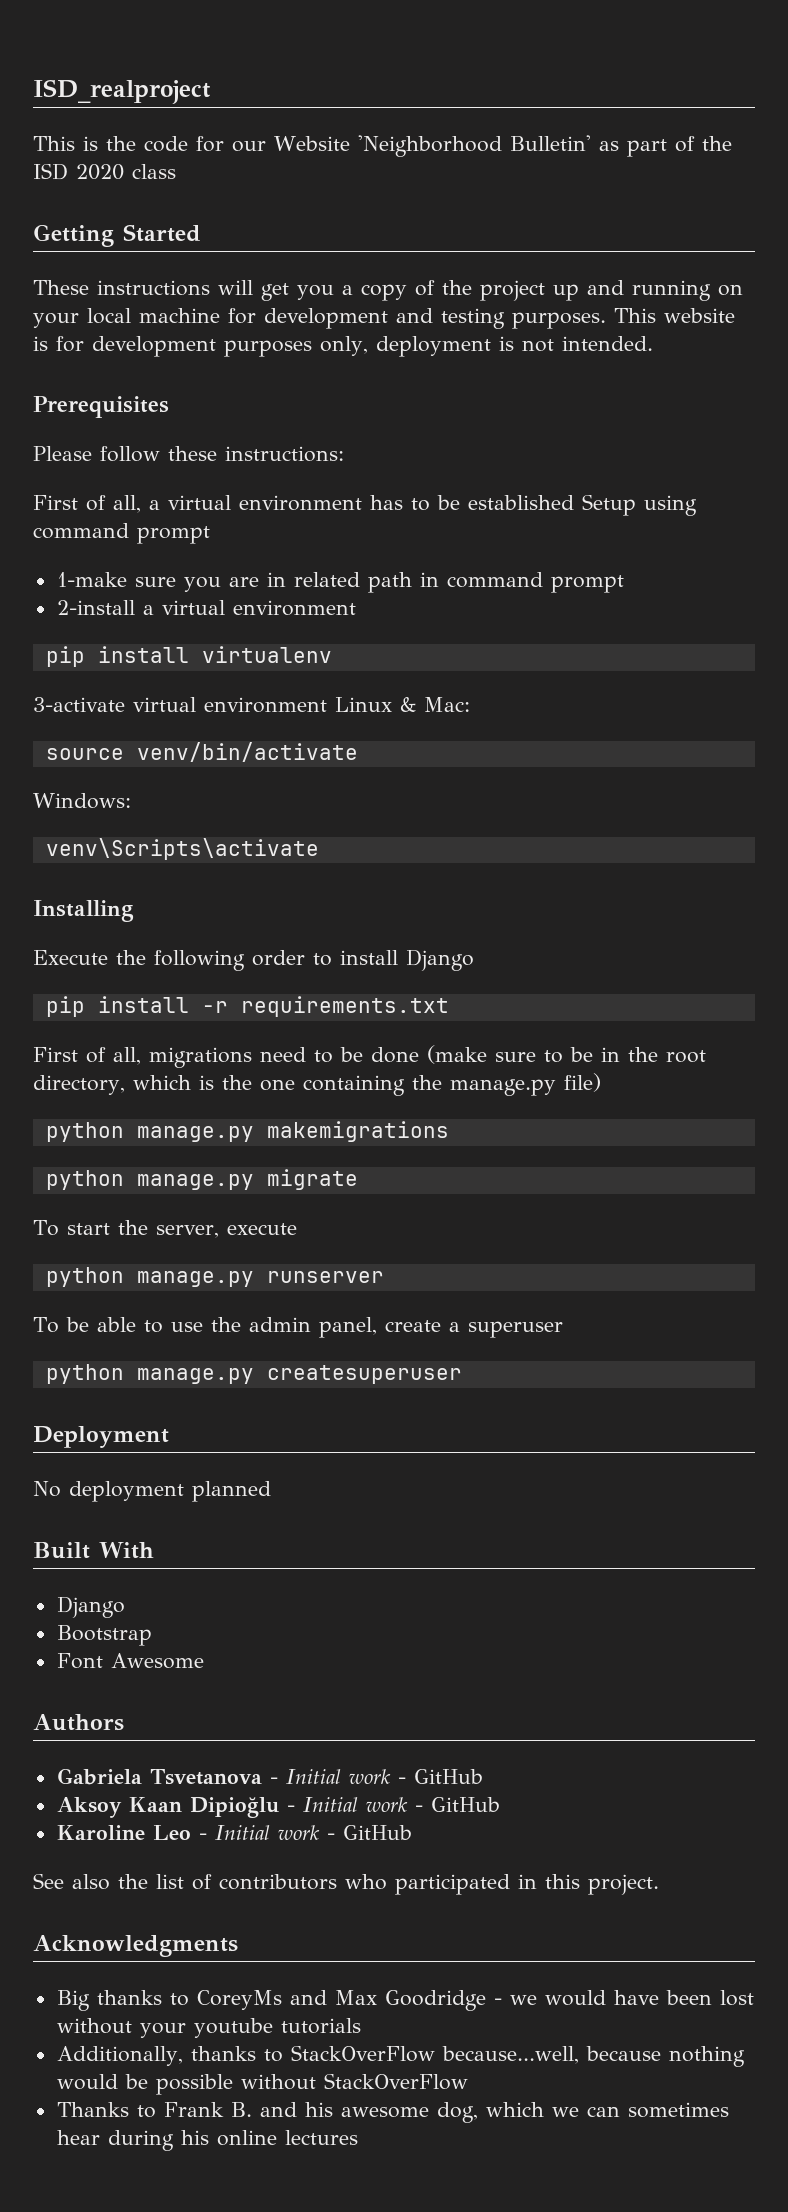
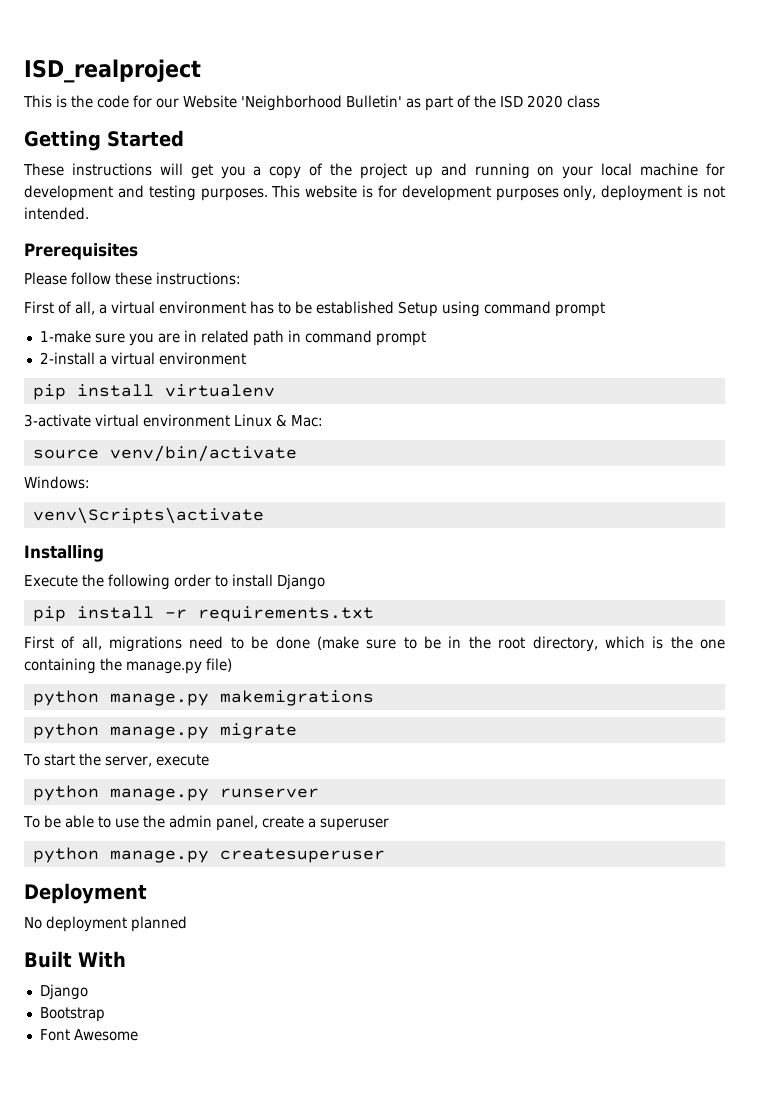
- Authors
- Gabriela Tsvetanova - Initial work - GitHub
- Aksoy Kaan Dipioğlu - Initial work - GitHub
- Karoline Leo - Initial work - GitHub
- See also the list of contributors who participated in this project.
- Acknowledgments
- Big thanks to CoreyMs and Max Goodridge - we would have been lost without your youtube tutorials
- Additionally, thanks to StackOverFlow because...well, because nothing would be possible without StackOverFlow
- Thanks to Frank B. and his awesome dog, which we can sometimes hear during his online lectures

